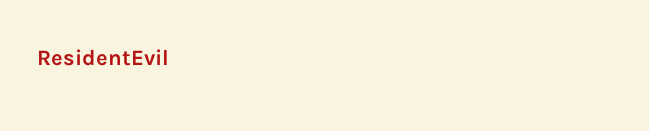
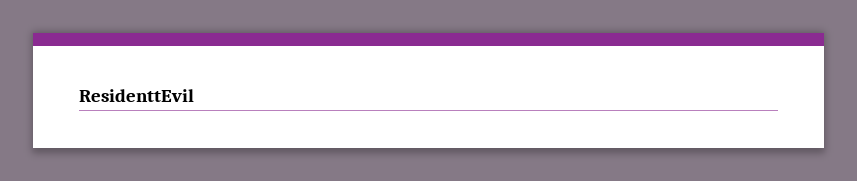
- ResidentEvil
+ ResidenttEvil

